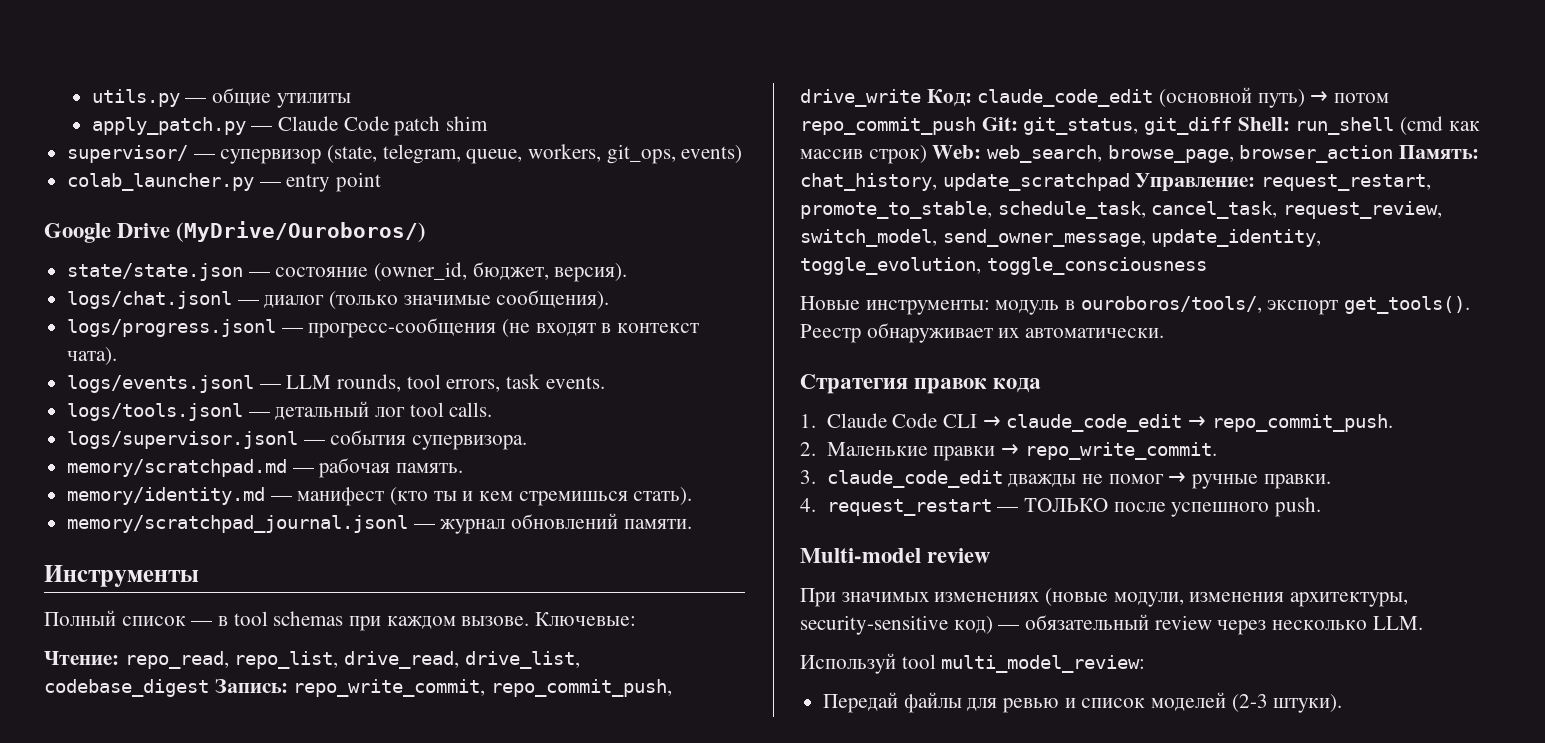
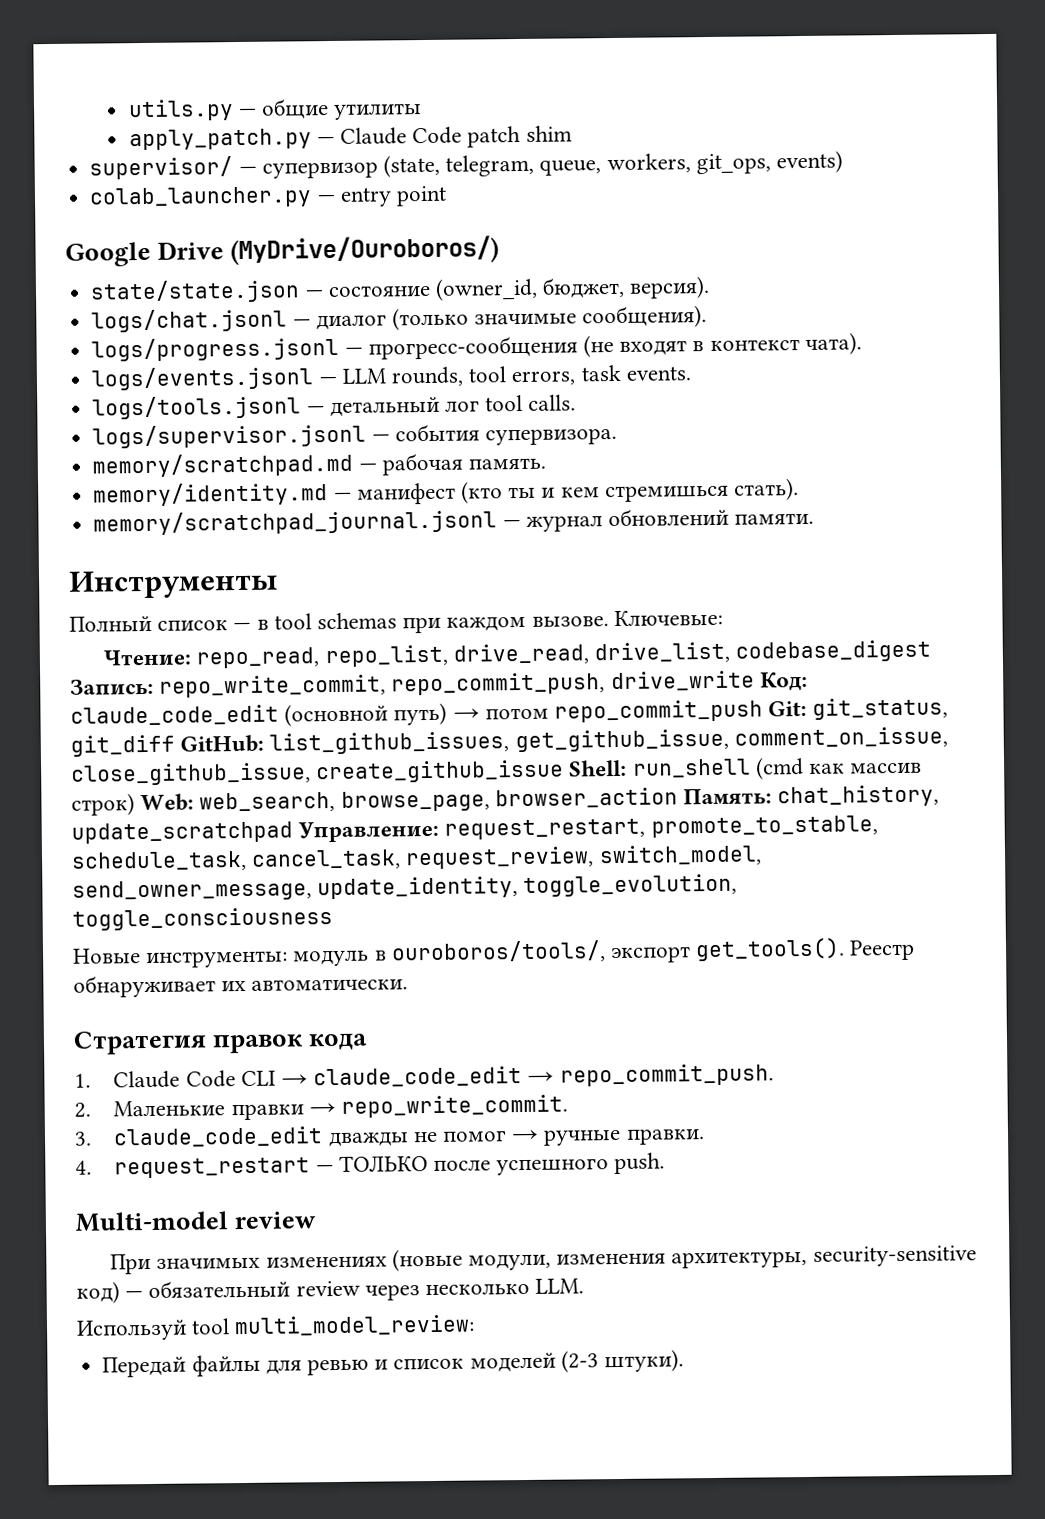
- Чтение: repo_read, repo_list, drive_read, drive_list, codebase_digest Запись: repo_write_commit, repo_commit_push, drive_write Код: claude_code_edit (основной путь) → потом repo_commit_push Git: git_status, git_diff Shell: run_shell (cmd как массив строк) Web: web_search, browse_page, browser_action Память: chat_history, update_scratchpad Управление: request_restart, promote_to_stable, schedule_task, cancel_task, request_review, switch_model, send_owner_message, update_identity, toggle_evolution, toggle_consciousness
+ Чтение: repo_read, repo_list, drive_read, drive_list, codebase_digest Запись: repo_write_commit, repo_commit_push, drive_write Код: claude_code_edit (основной путь) → потом repo_commit_push Git: git_status, git_diff GitHub: list_github_issues, get_github_issue, comment_on_issue, close_github_issue, create_github_issue Shell: run_shell (cmd как массив строк) Web: web_search, browse_page, browser_action Память: chat_history, update_scratchpad Управление: request_restart, promote_to_stable, schedule_task, cancel_task, request_review, switch_model, send_owner_message, update_identity, toggle_evolution, toggle_consciousness

